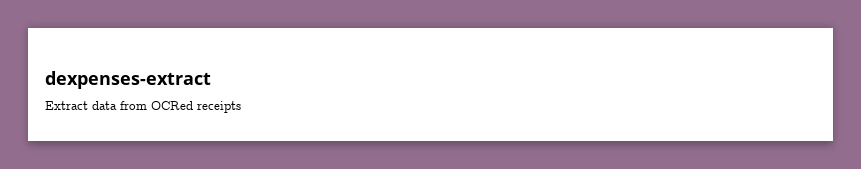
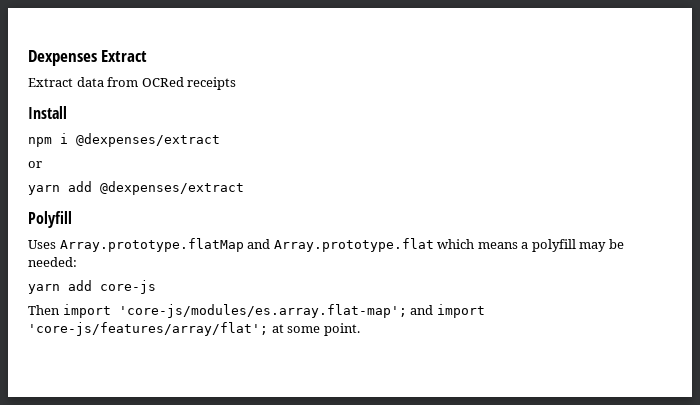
- dexpenses-extract
+ Dexpenses Extract
+ Install
+ npm i @dexpenses/extract
+ or
+ yarn add @dexpenses/extract
+ Polyfill
+ Uses Array.prototype.flatMap and Array.prototype.flat which means a polyfill may be needed:
+ yarn add core-js
+ Then import 'core-js/modules/es.array.flat-map'; and import 'core-js/features/array/flat'; at some point.

